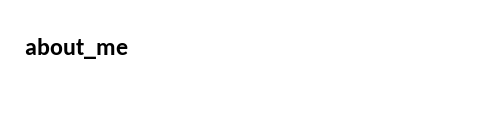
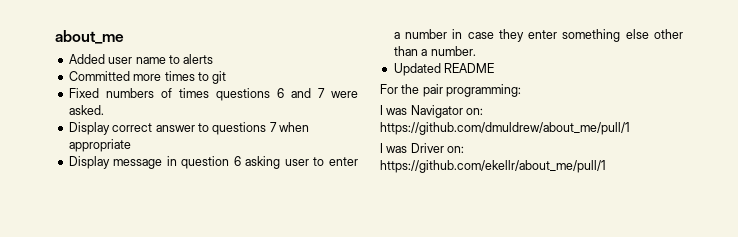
+ Added user name to alerts
+ Committed more times to git
+ Fixed numbers of times questions 6 and 7 were asked.
+ Display correct answer to questions 7 when appropriate
+ Display message in question 6 asking user to enter a number in case they enter something else other than a number.
+ Updated README
+ For the pair programming:
+ I was Navigator on: https://github.com/dmuldrew/about_me/pull/1
+ I was Driver on: https://github.com/ekellr/about_me/pull/1

